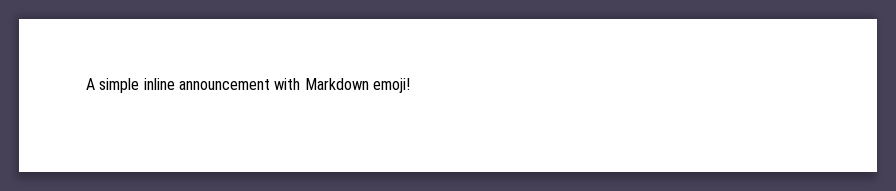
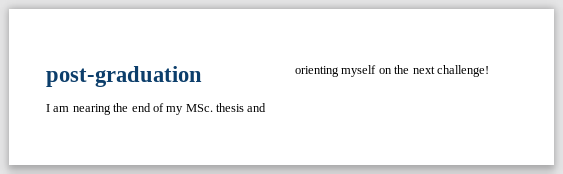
- A simple inline announcement with Markdown emoji!
+ post-graduation
+ I am nearing the end of my MSc. thesis and orienting myself on the next challenge!

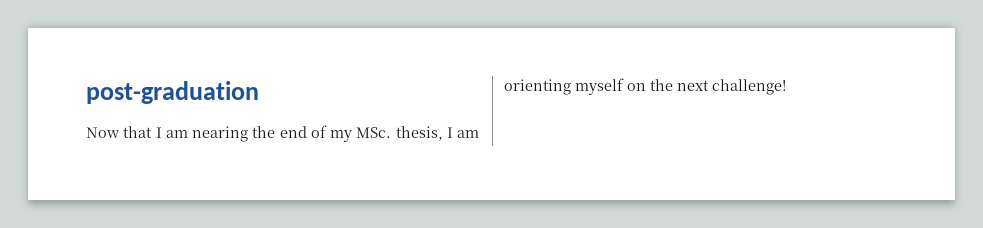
- I am nearing the end of my MSc. thesis and orienting myself on the next challenge!
+ Now that I am nearing the end of my MSc. thesis, I am orienting myself on the next challenge!

